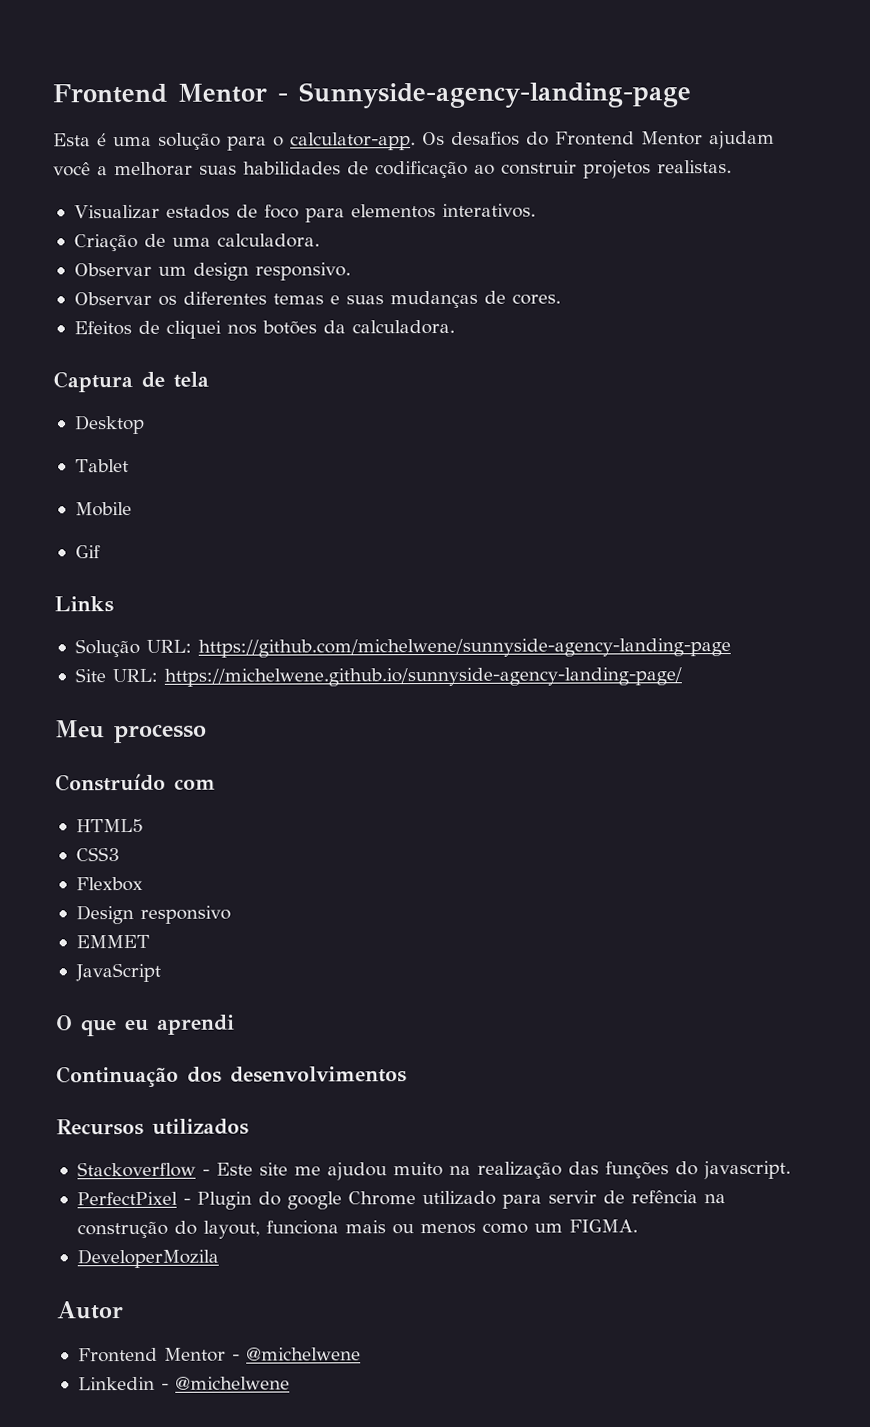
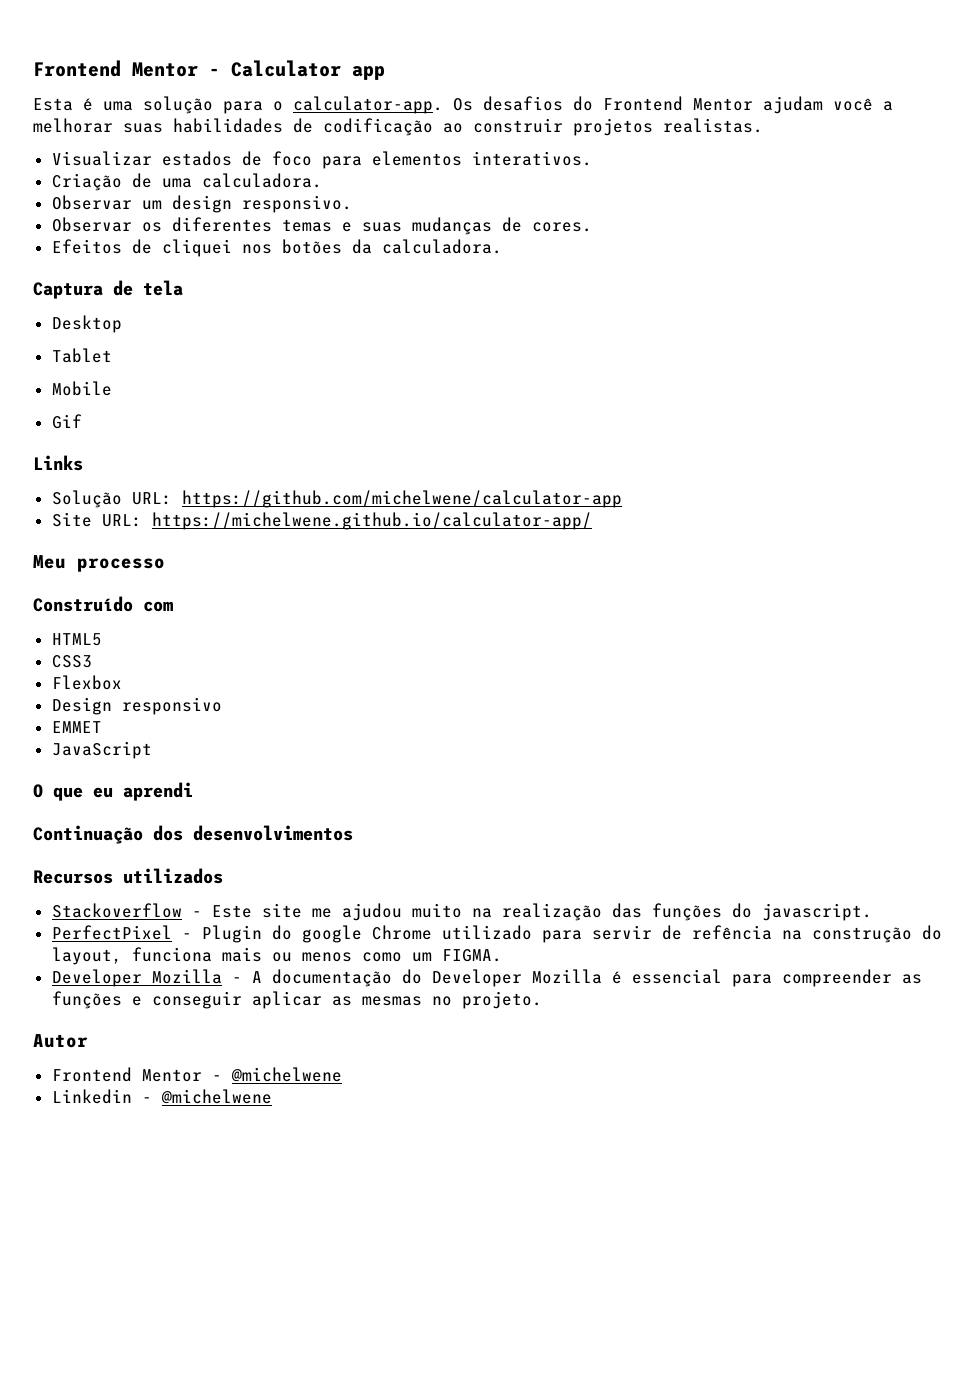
- Frontend Mentor - Sunnyside-agency-landing-page
+ Frontend Mentor - Calculator app
- Solução URL: https://github.com/michelwene/sunnyside-agency-landing-page
+ Solução URL: https://github.com/michelwene/calculator-app
- Site URL: https://michelwene.github.io/sunnyside-agency-landing-page/
+ Site URL: https://michelwene.github.io/calculator-app/
- DeveloperMozila
+ Developer Mozilla - A documentação do Developer Mozilla é essencial para compreender as funções e conseguir aplicar as mesmas no projeto.

